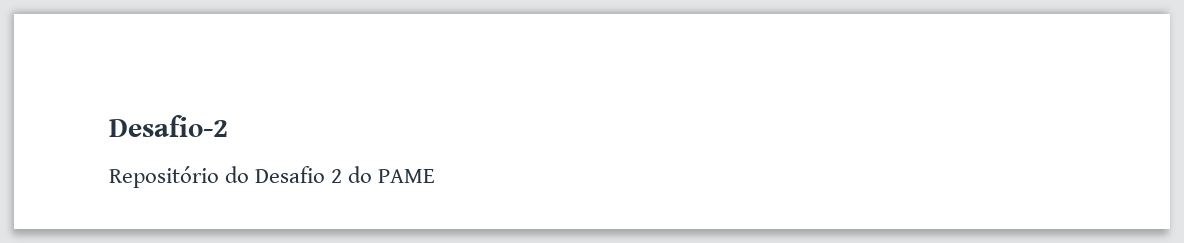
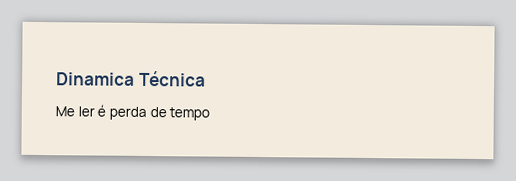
- Desafio-2
- Repositório do Desafio 2 do PAME
+ Dinamica Técnica
+ Me ler é perda de tempo

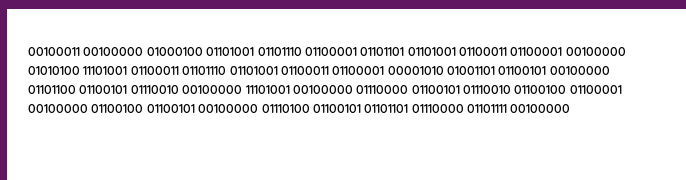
- Dinamica Técnica
- Me ler é perda de tempo
+ 00100011 00100000 01000100 01101001 01101110 01100001 01101101 01101001 01100011 01100001 00100000 01010100 11101001 01100011 01101110 01101001 01100011 01100001 00001010 01001101 01100101 00100000 01101100 01100101 01110010 00100000 11101001 00100000 01110000 01100101 01110010 01100100 01100001 00100000 01100100 01100101 00100000 01110100 01100101 01101101 01110000 01101111 00100000

